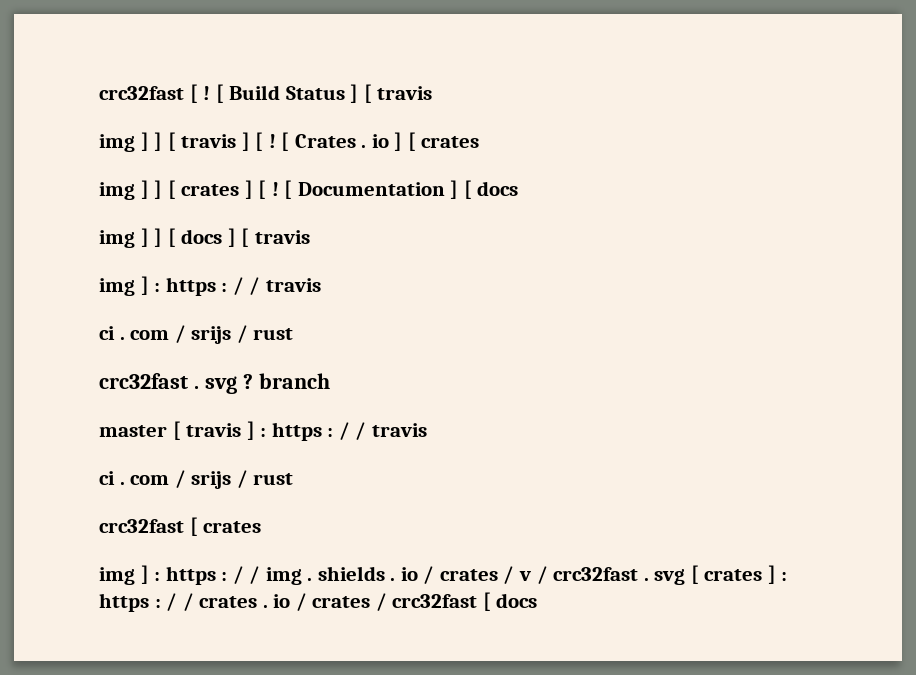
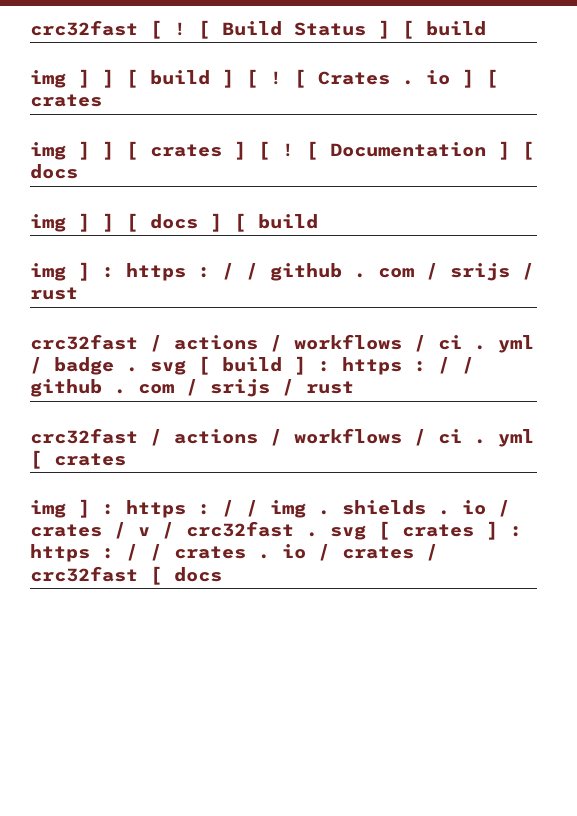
- [ Build Status ] [ travis
- img ] ] [ travis ] [ !
+ [ Build Status ] [ build
+ img ] ] [ build ] [ !
- img ] ] [ docs ] [ travis
- img ] : https : / / travis
- ci . com / srijs / rust
- crc32fast . svg ? branch
- master [ travis ] : https : / / travis
- ci . com / srijs / rust
- crc32fast [ crates
+ img ] ] [ docs ] [ build
+ img ] : https : / / github . com / srijs / rust
+ crc32fast / actions / workflows / ci . yml / badge . svg [ build ] : https : / / github . com / srijs / rust
+ crc32fast / actions / workflows / ci . yml [ crates

